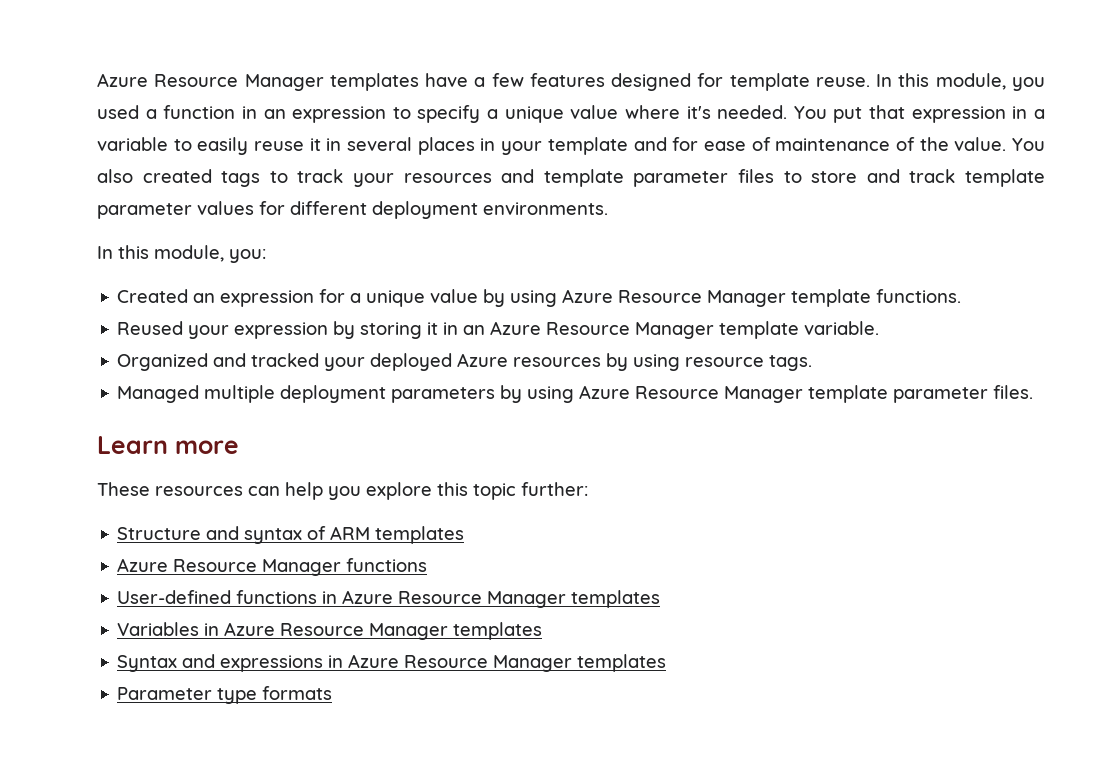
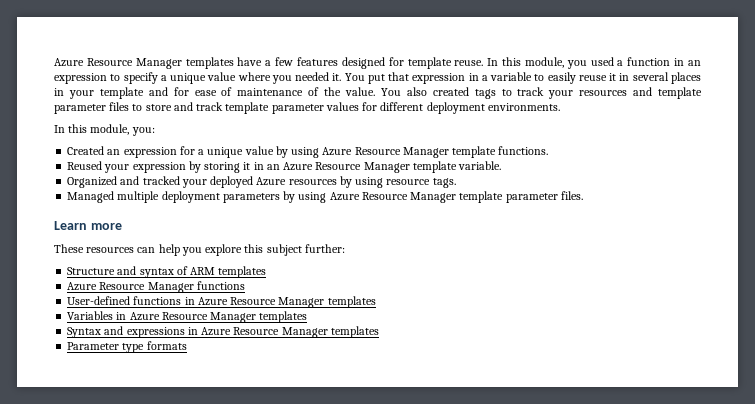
- In this module, you used a function in an expression to specify a unique value where it's needed.
+ In this module, you used a function in an expression to specify a unique value where you needed it.
- These resources can help you explore this topic further:
+ These resources can help you explore this subject further:

